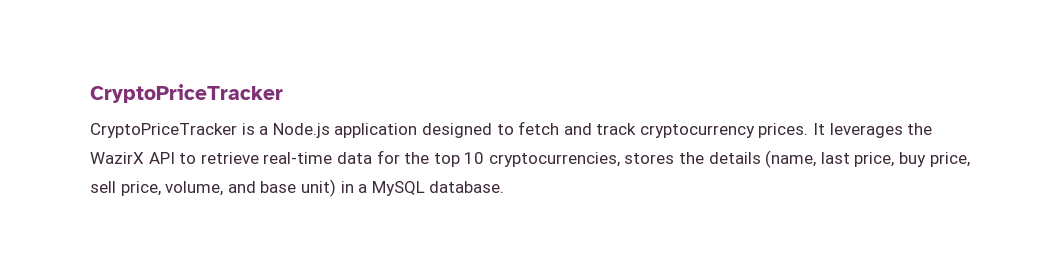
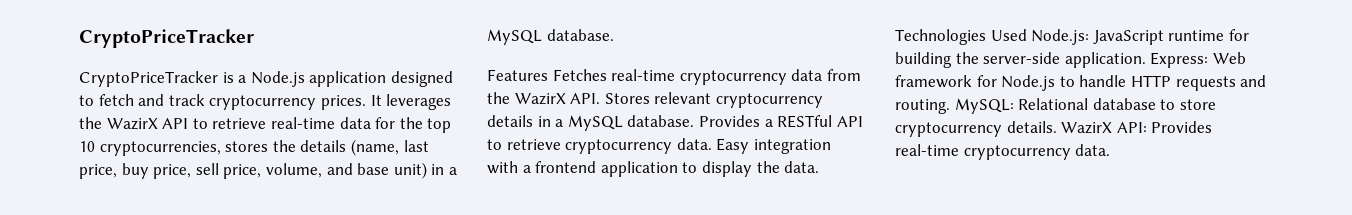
+ Features Fetches real-time cryptocurrency data from the WazirX API. Stores relevant cryptocurrency details in a MySQL database. Provides a RESTful API to retrieve cryptocurrency data. Easy integration with a frontend application to display the data. Technologies Used Node.js: JavaScript runtime for building the server-side application. Express: Web framework for Node.js to handle HTTP requests and routing. MySQL: Relational database to store cryptocurrency details. WazirX API: Provides real-time cryptocurrency data.

